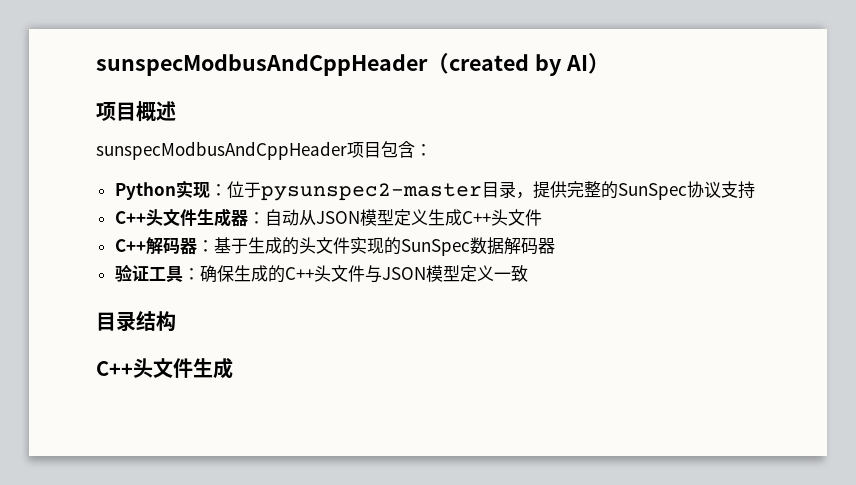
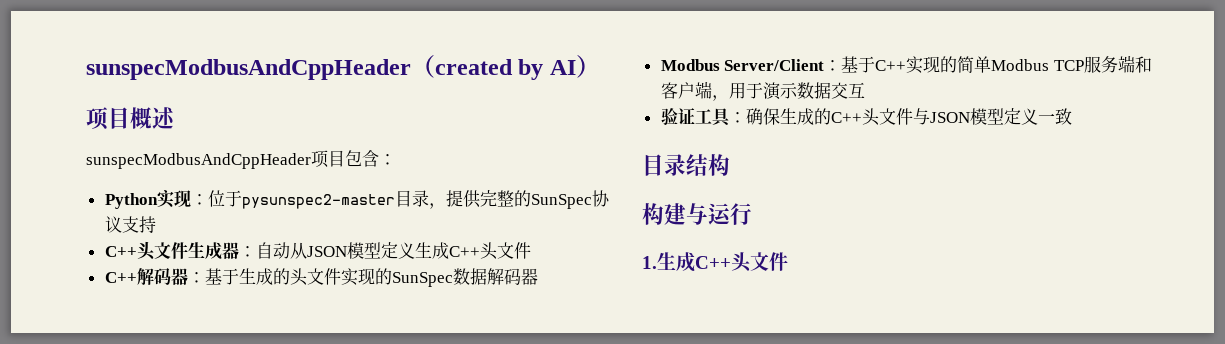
+ Modbus Server/Client：基于C++实现的简单Modbus TCP服务端和客户端，用于演示数据交互
  目录结构
- C++头文件生成
+ 构建与运行
+ 1.生成C++头文件

